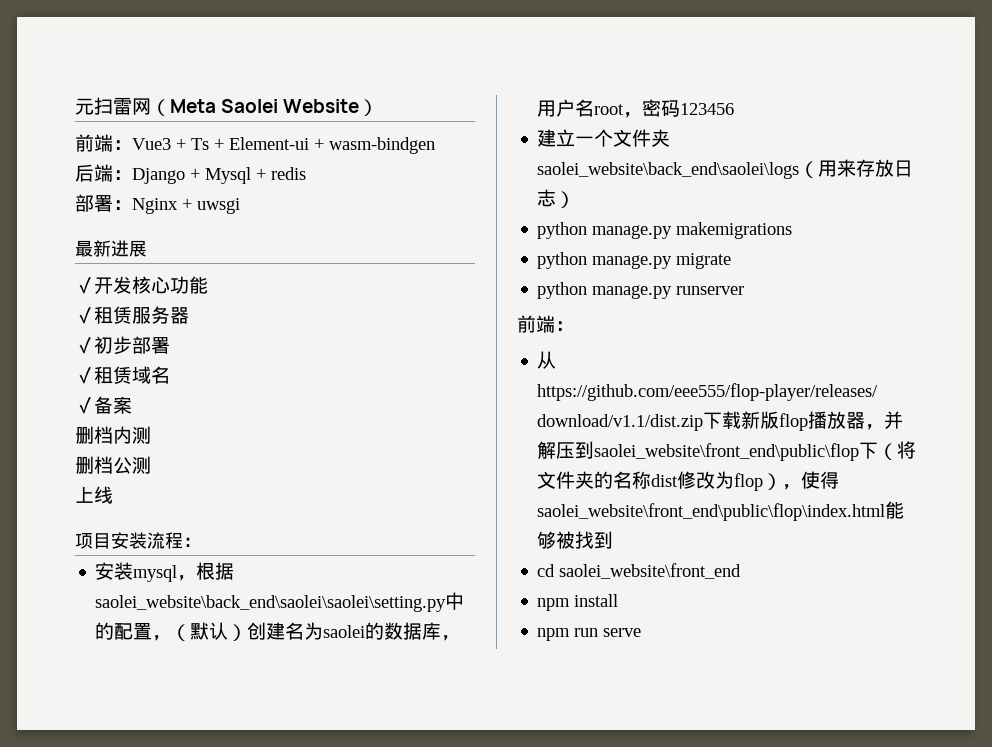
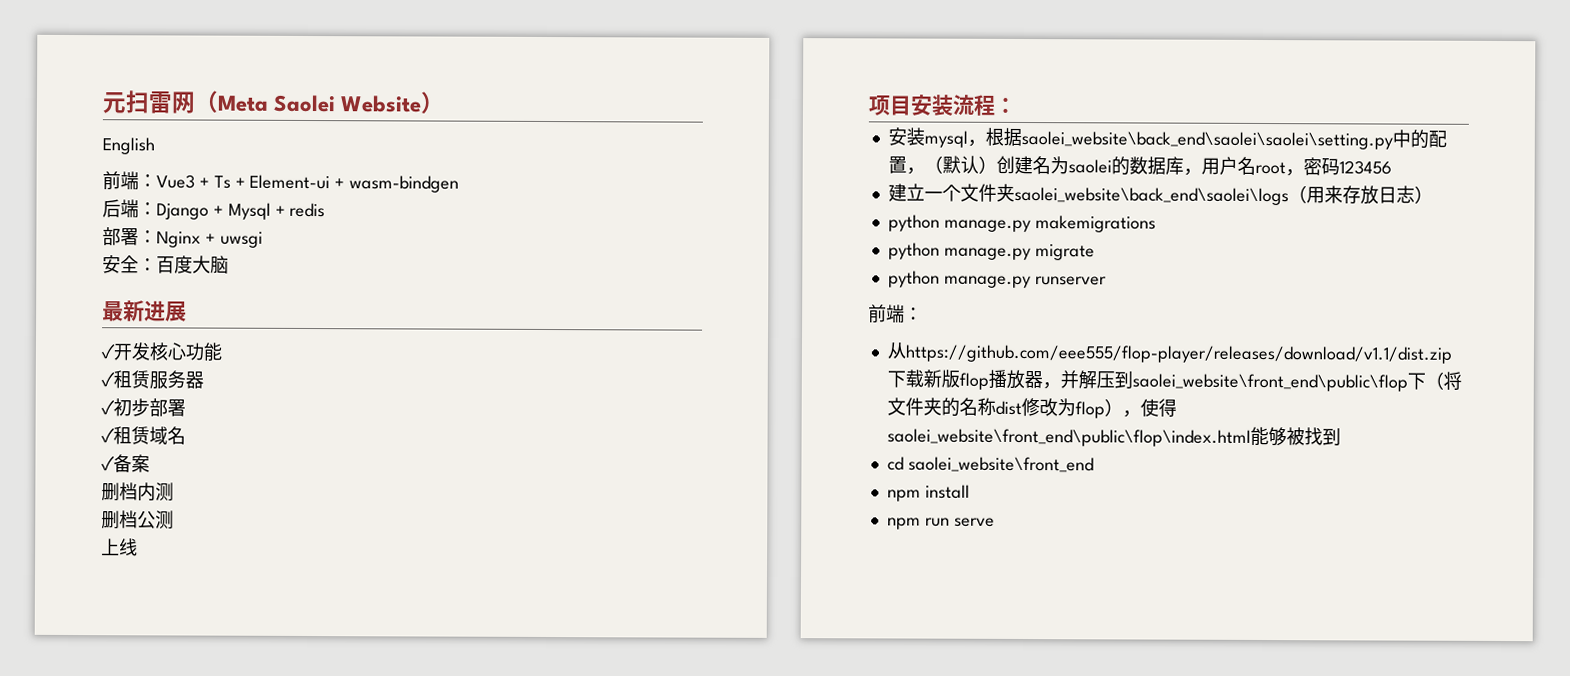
+ English
+ 安全：百度大脑

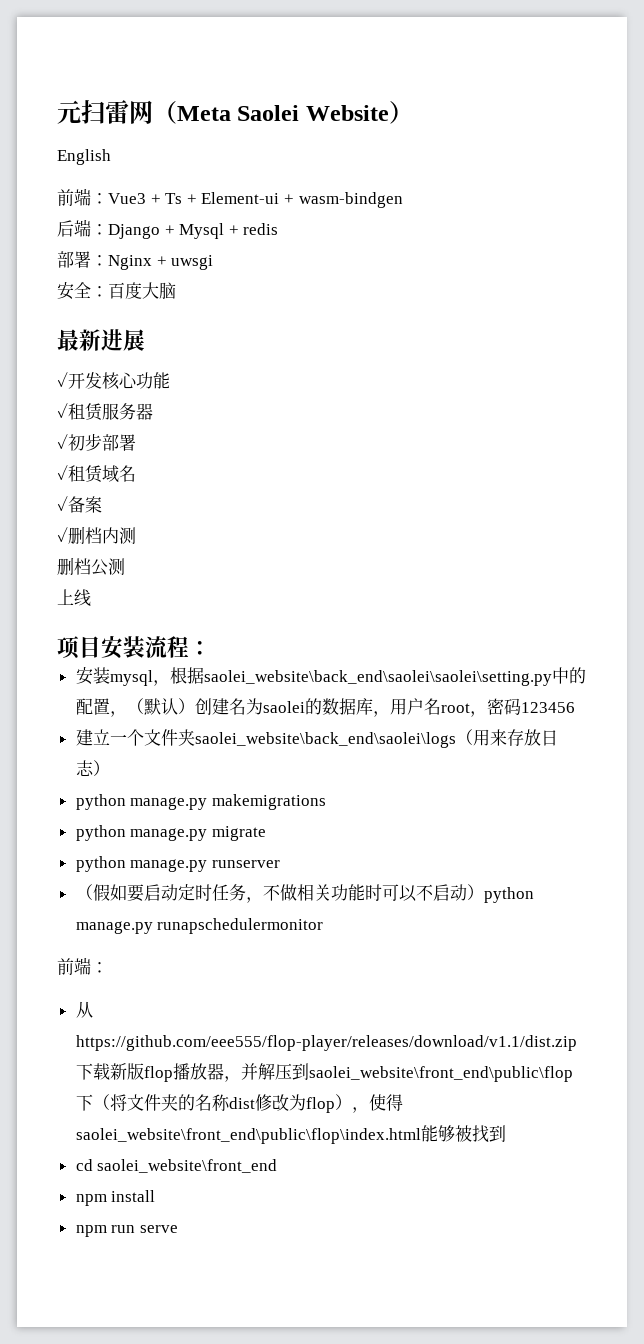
- 删档内测
+ ✓删档内测
+ （假如要启动定时任务，不做相关功能时可以不启动）python manage.py runapschedulermonitor

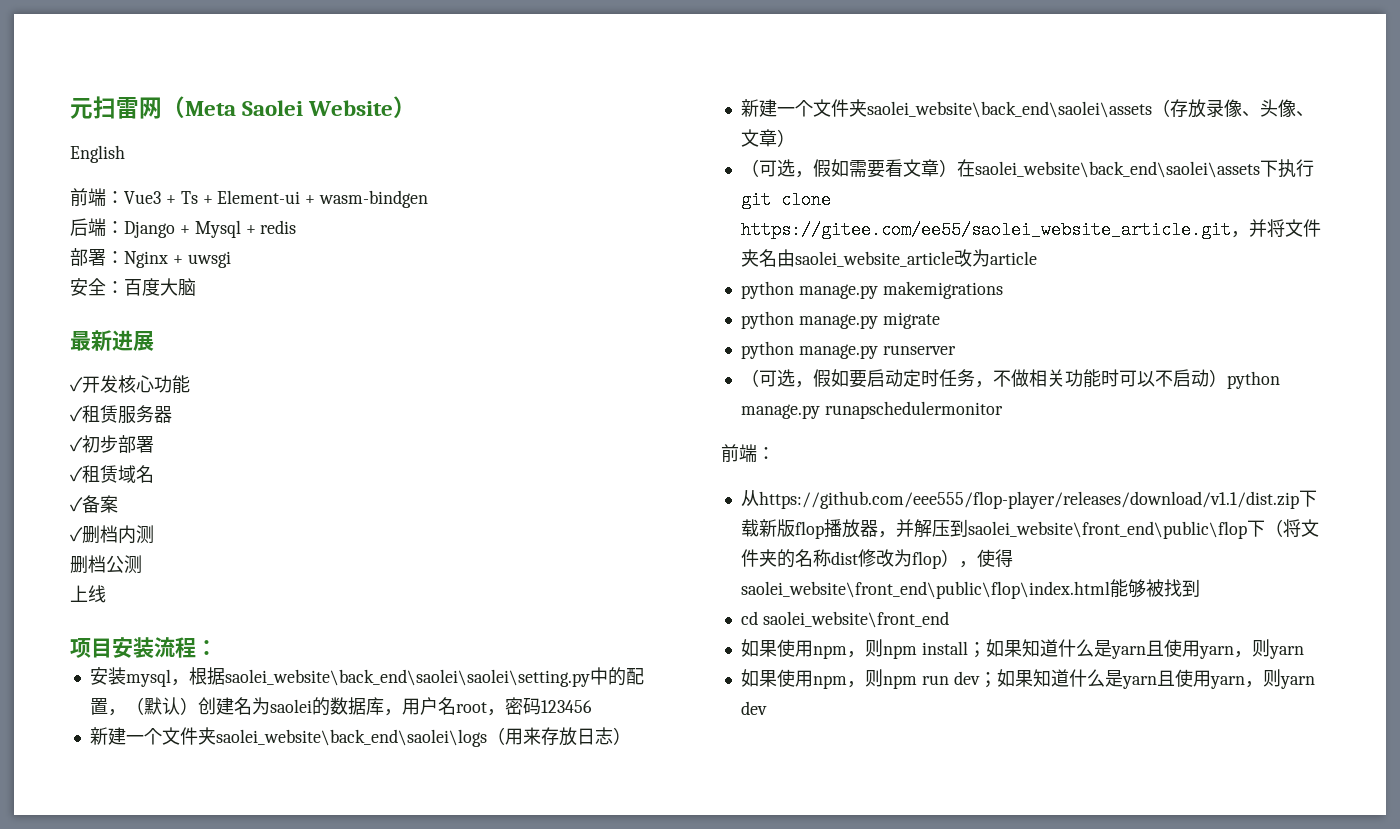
- 建立一个文件夹saolei_website\back_end\saolei\logs（用来存放日志）
+ 新建一个文件夹saolei_website\back_end\saolei\logs（用来存放日志）
+ 新建一个文件夹saolei_website\back_end\saolei\assets（存放录像、头像、文章）
+ （可选，假如需要看文章）在saolei_website\back_end\saolei\assets下执行git clone https://gitee.com/ee55/saolei_website_article.git，并将文件夹名由saolei_website_article改为article
- （假如要启动定时任务，不做相关功能时可以不启动）python manage.py runapschedulermonitor
+ （可选，假如要启动定时任务，不做相关功能时可以不启动）python manage.py runapschedulermonitor
- npm install
- npm run serve
+ 如果使用npm，则npm install；如果知道什么是yarn且使用yarn，则yarn
+ 如果使用npm，则npm run dev；如果知道什么是yarn且使用yarn，则yarn dev

